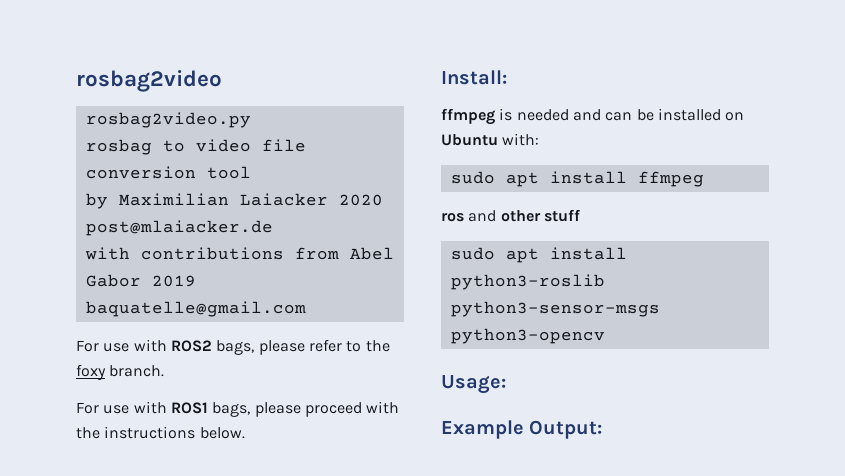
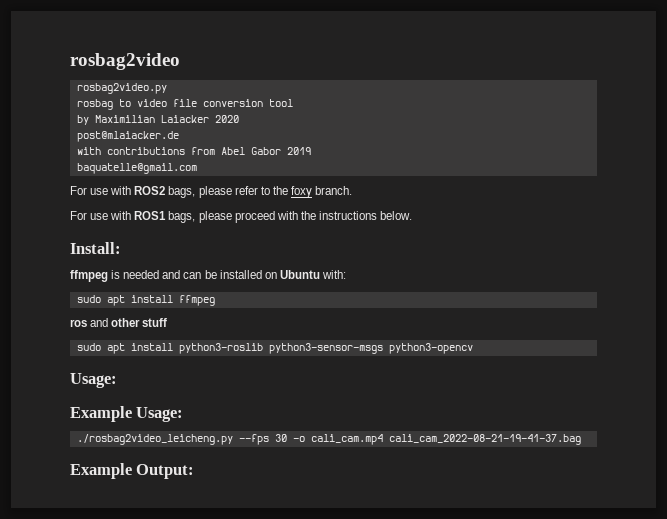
+ Example Usage:
+ ./rosbag2video_leicheng.py --fps 30 -o cali_cam.mp4 cali_cam_2022-08-21-19-41-37.bag

